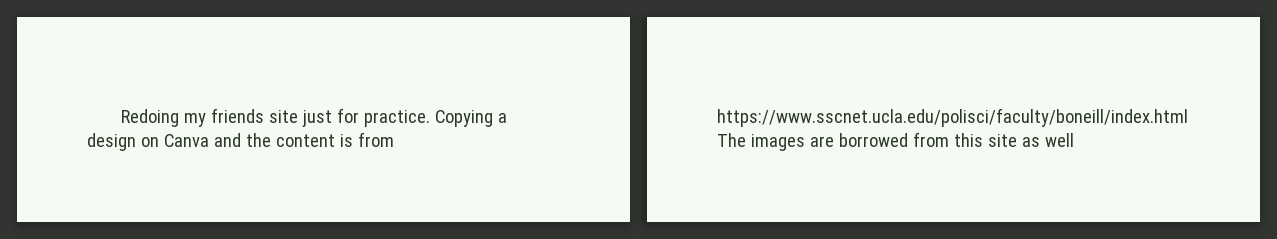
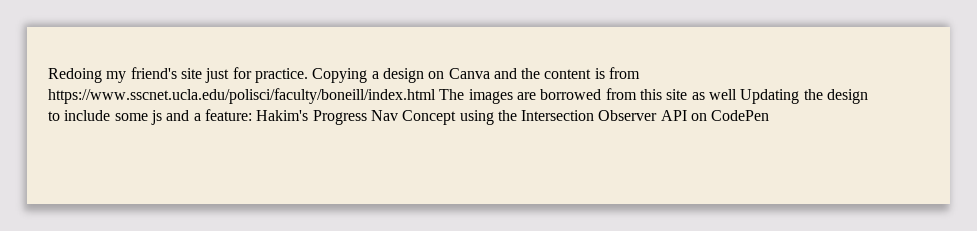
- Redoing my friends site just for practice.
+ Redoing my friend's site just for practice.
- Copying a design on Canva and the content is from https://www.sscnet.ucla.edu/polisci/faculty/boneill/index.html The images are borrowed from this site as well
+ Copying a design on Canva and the content is from https://www.sscnet.ucla.edu/polisci/faculty/boneill/index.html The images are borrowed from this site as well Updating the design to include some js and a feature: Hakim's Progress Nav Concept using the Intersection Observer API on CodePen

